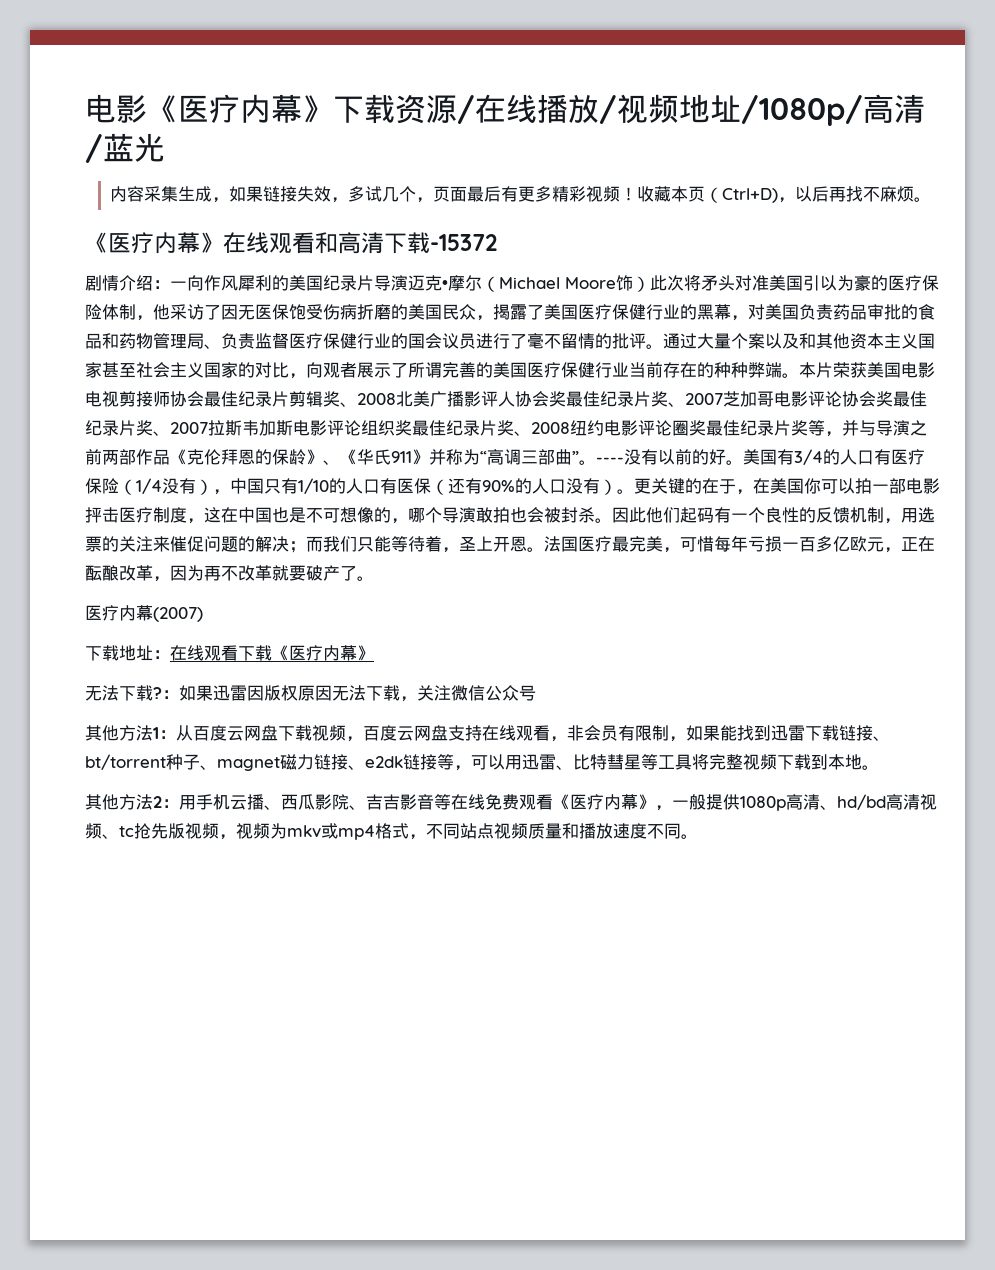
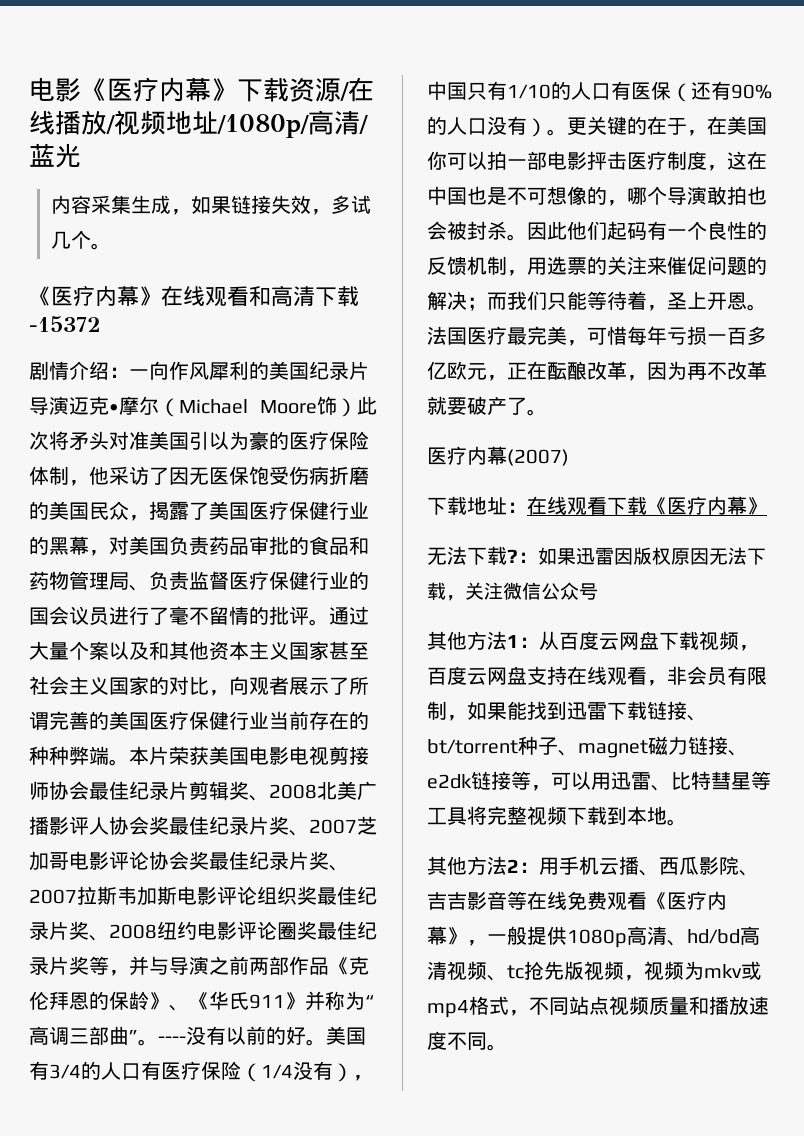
- 内容采集生成，如果链接失效，多试几个，页面最后有更多精彩视频！收藏本页（Ctrl+D)，以后再找不麻烦。
+ 内容采集生成，如果链接失效，多试几个。

